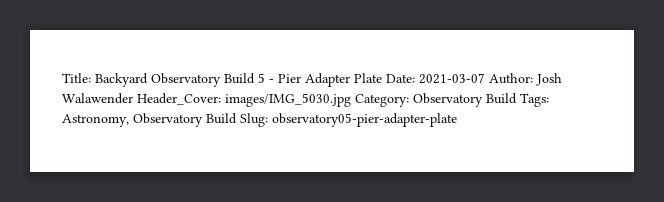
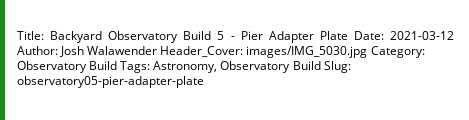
- Title: Backyard Observatory Build 5 - Pier Adapter Plate Date: 2021-03-07 Author: Josh Walawender Header_Cover: images/IMG_5030.jpg Category: Observatory Build Tags: Astronomy, Observatory Build Slug: observatory05-pier-adapter-plate
+ Title: Backyard Observatory Build 5 - Pier Adapter Plate Date: 2021-03-12 Author: Josh Walawender Header_Cover: images/IMG_5030.jpg Category: Observatory Build Tags: Astronomy, Observatory Build Slug: observatory05-pier-adapter-plate

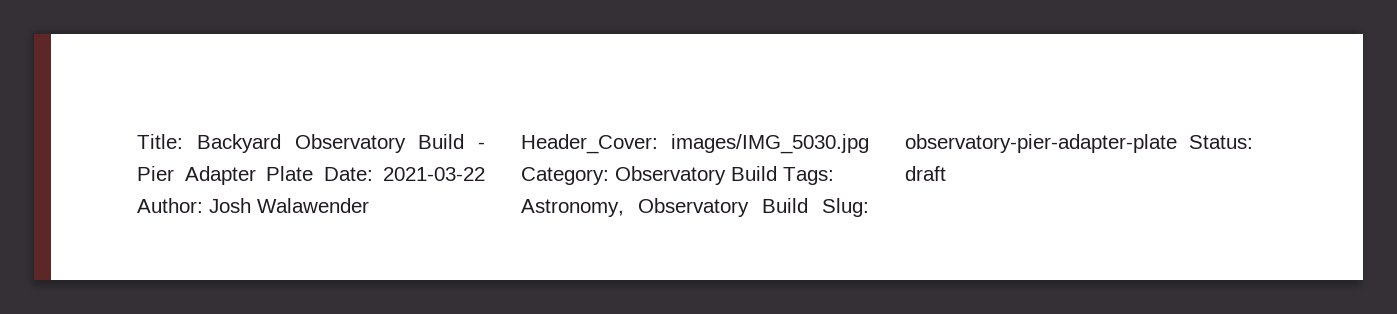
- Title: Backyard Observatory Build 5 - Pier Adapter Plate Date: 2021-03-12 Author: Josh Walawender Header_Cover: images/IMG_5030.jpg Category: Observatory Build Tags: Astronomy, Observatory Build Slug: observatory05-pier-adapter-plate
+ Title: Backyard Observatory Build - Pier Adapter Plate Date: 2021-03-22 Author: Josh Walawender Header_Cover: images/IMG_5030.jpg Category: Observatory Build Tags: Astronomy, Observatory Build Slug: observatory-pier-adapter-plate Status: draft

